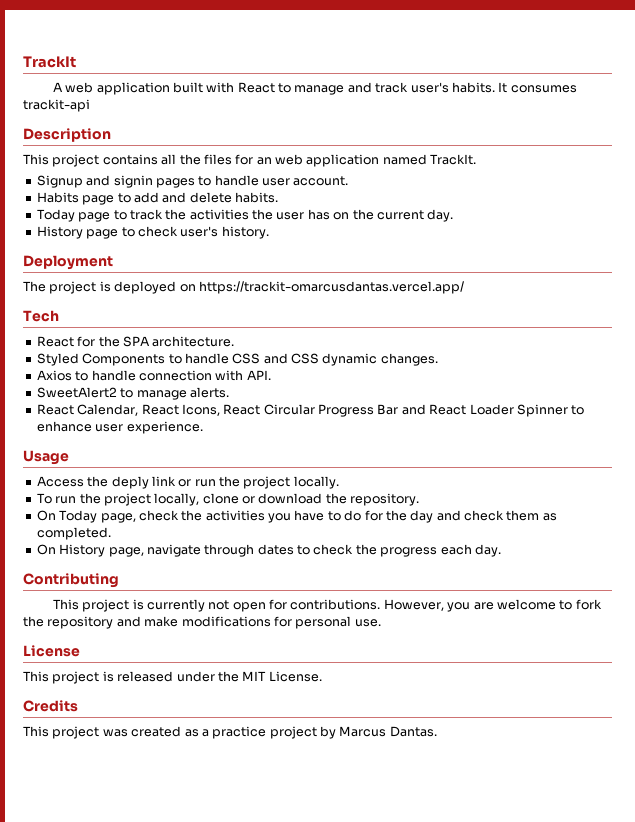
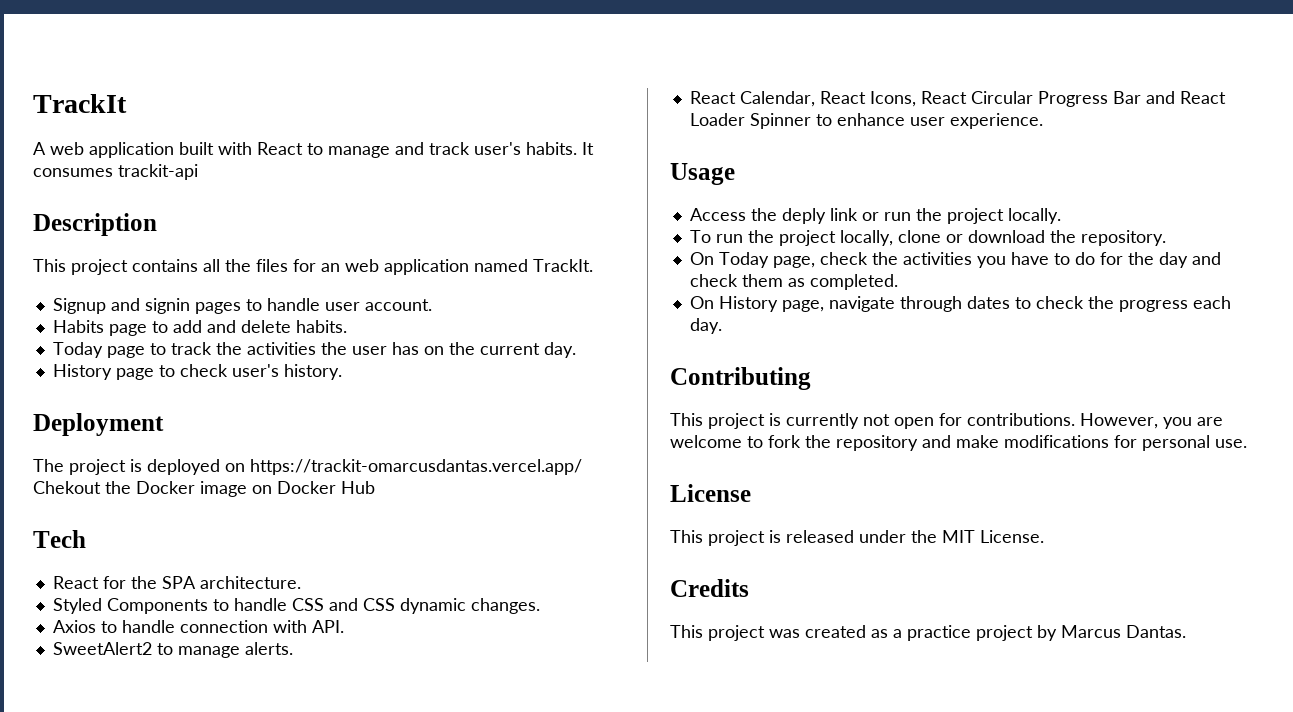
- The project is deployed on https://trackit-omarcusdantas.vercel.app/
+ The project is deployed on https://trackit-omarcusdantas.vercel.app/ Chekout the Docker image on Docker Hub

